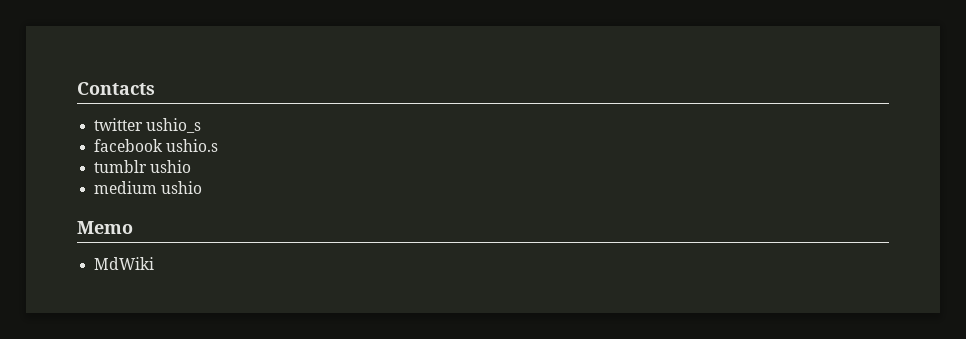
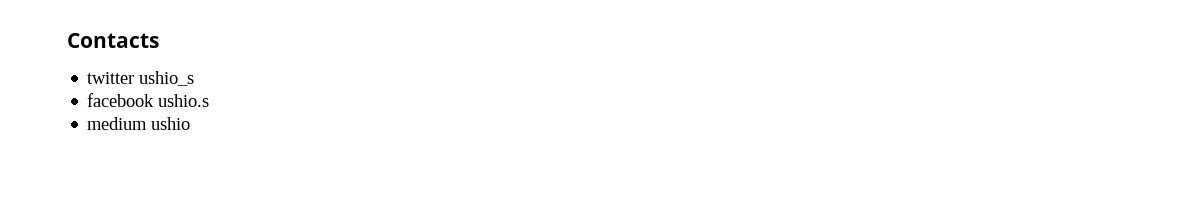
- tumblr ushio
- Memo
- MdWiki

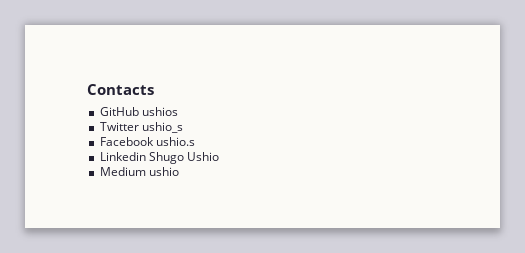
- twitter ushio_s
+ GitHub ushios
+ Twitter ushio_s
- facebook ushio.s
+ Facebook ushio.s
- medium ushio
+ Linkedin Shugo Ushio
+ Medium ushio

